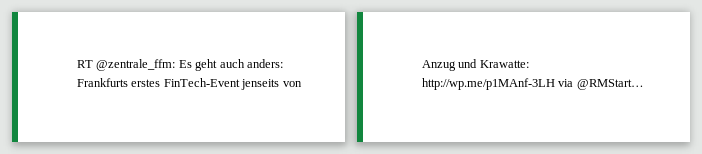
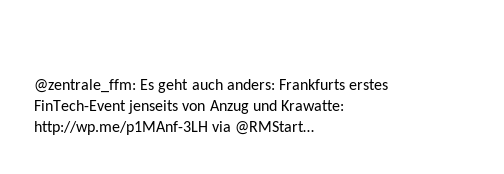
- RT @zentrale_ffm: Es geht auch anders: Frankfurts erstes FinTech-Event jenseits von Anzug und Krawatte: http://wp.me/p1MAnf-3LH via @RMStart…
+ @zentrale_ffm: Es geht auch anders: Frankfurts erstes FinTech-Event jenseits von Anzug und Krawatte: http://wp.me/p1MAnf-3LH via @RMStart…

